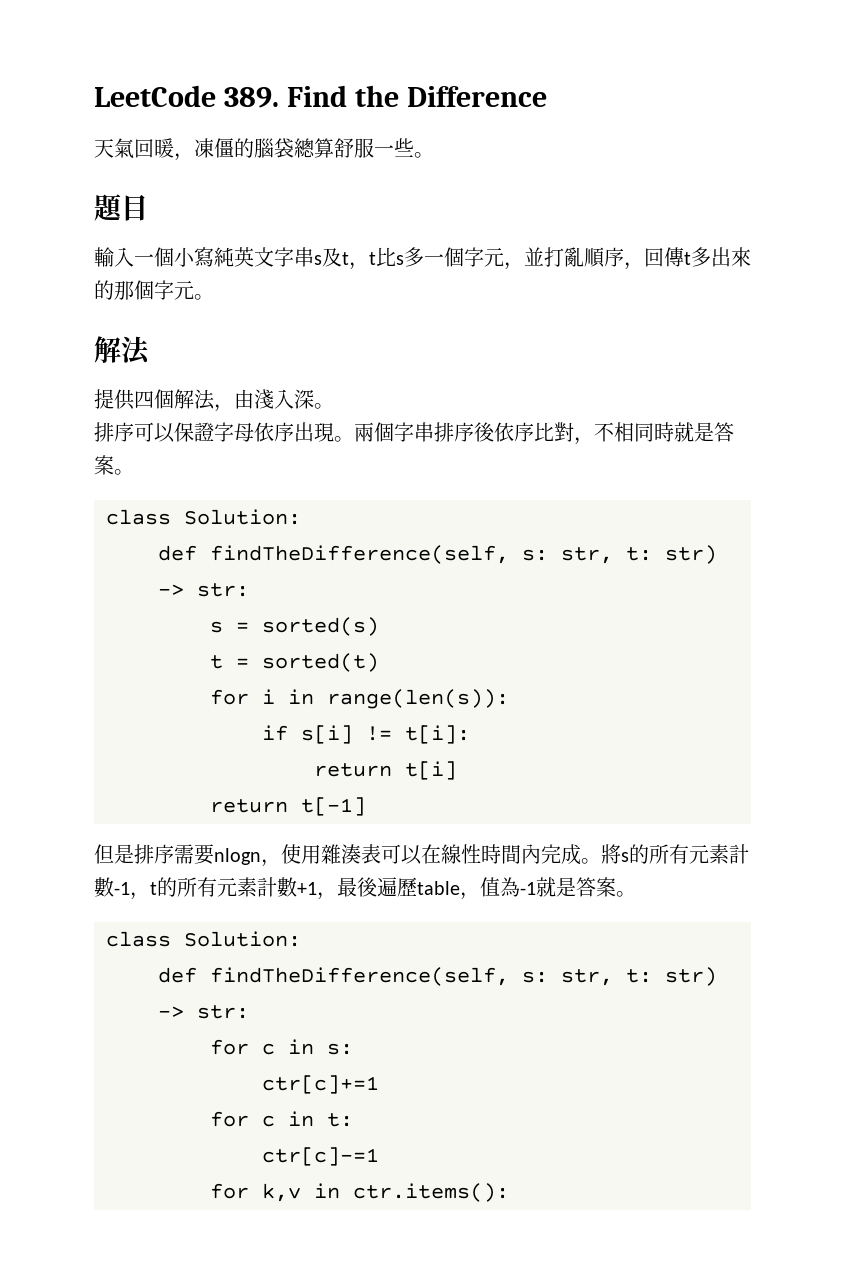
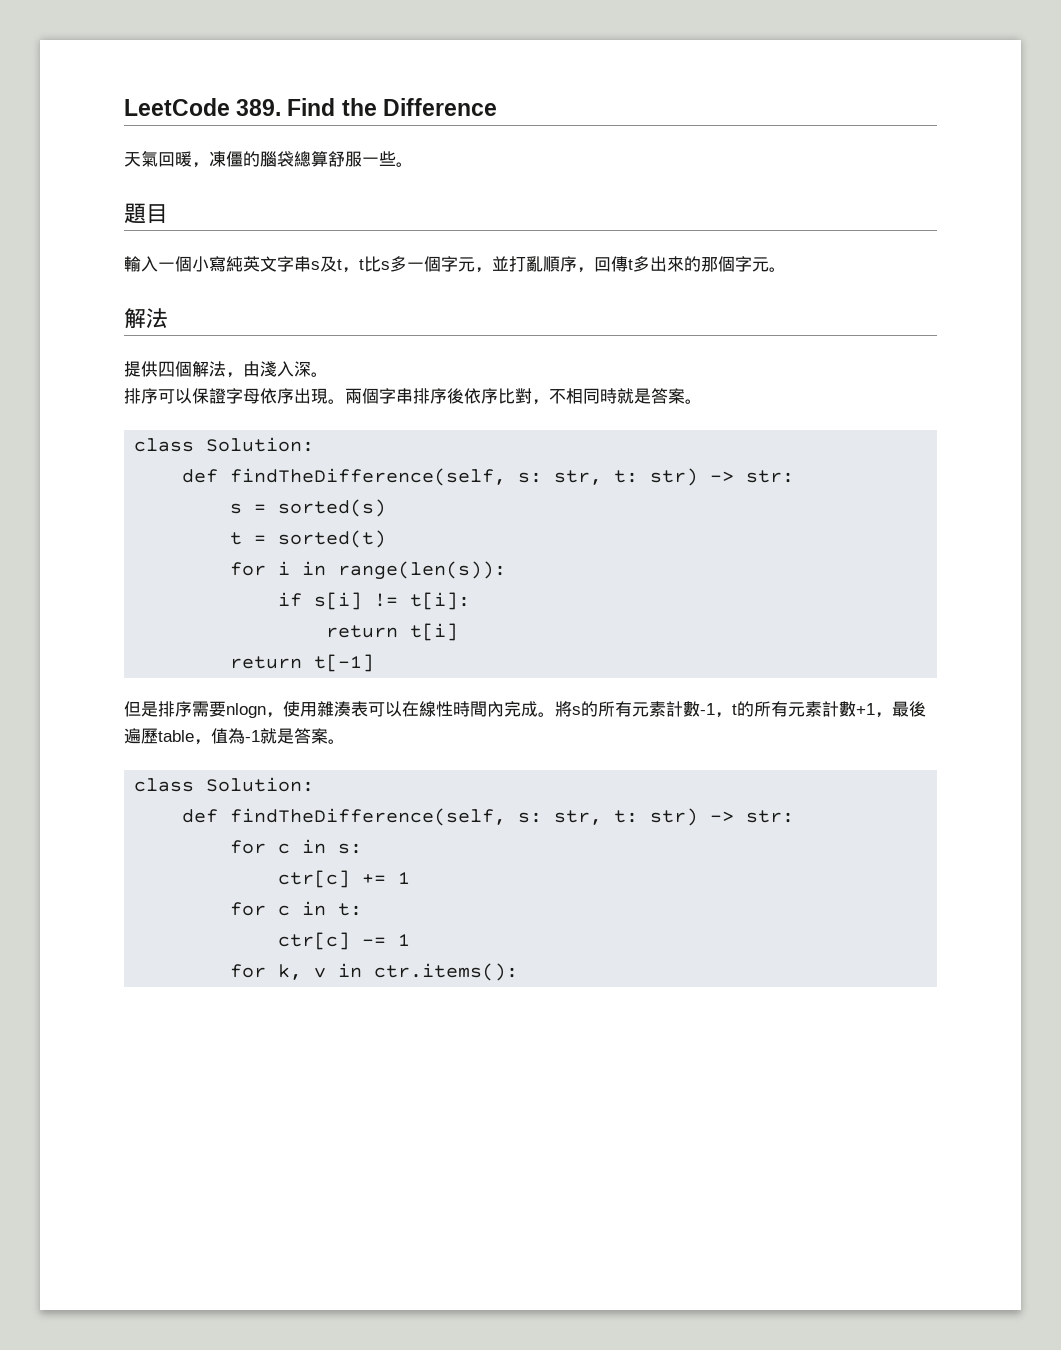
- ctr[c]+=1
+ ctr[c] += 1
- ctr[c]-=1
- for k,v in ctr.items():
+ ctr[c] -= 1
+ for k, v in ctr.items():

